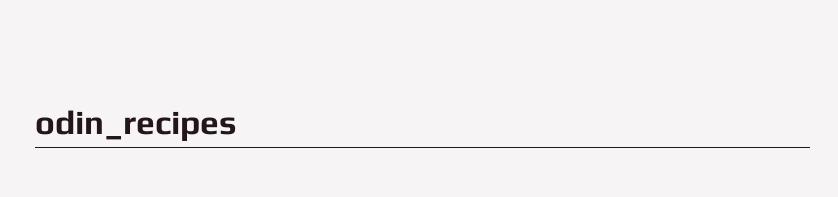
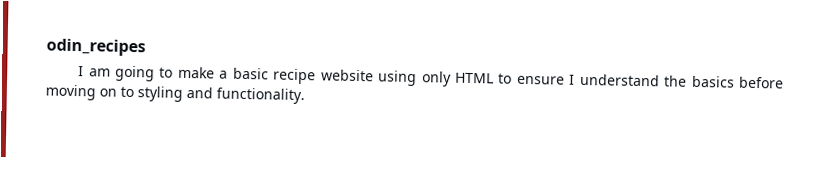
+ I am going to make a basic recipe website using only HTML to ensure I understand the basics before moving on to styling and functionality.

